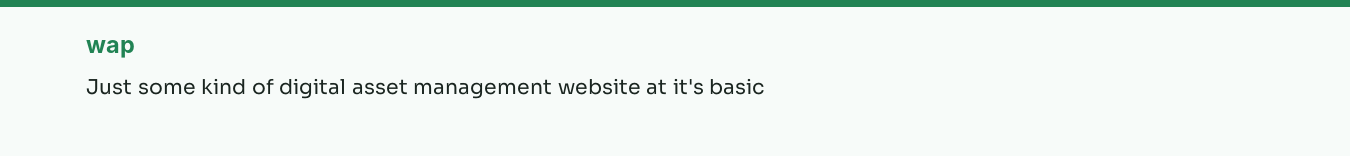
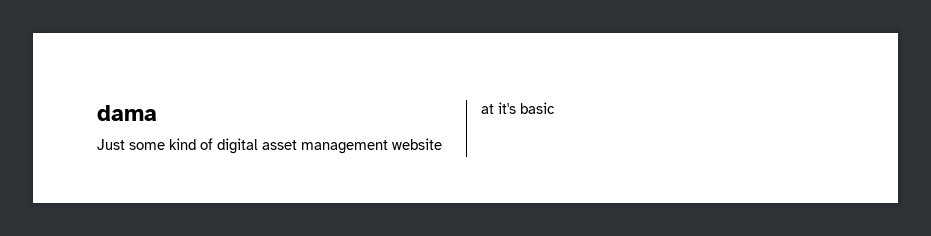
- wap
+ dama

